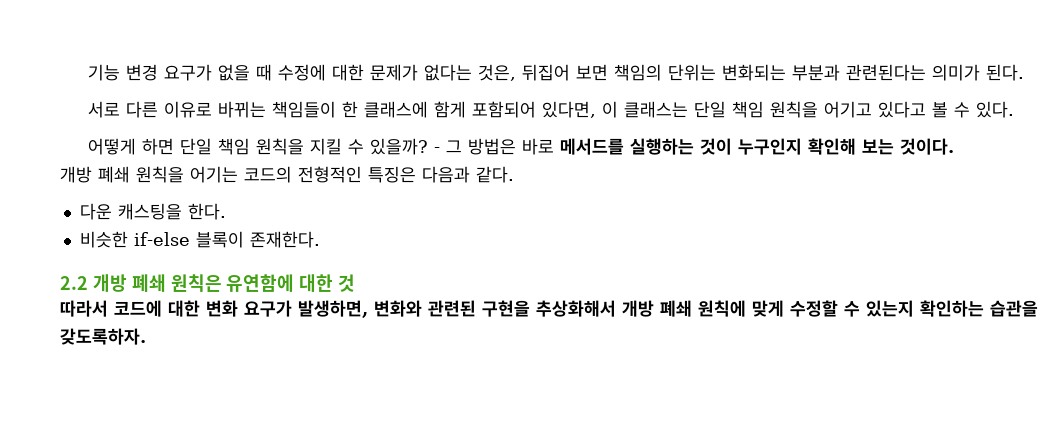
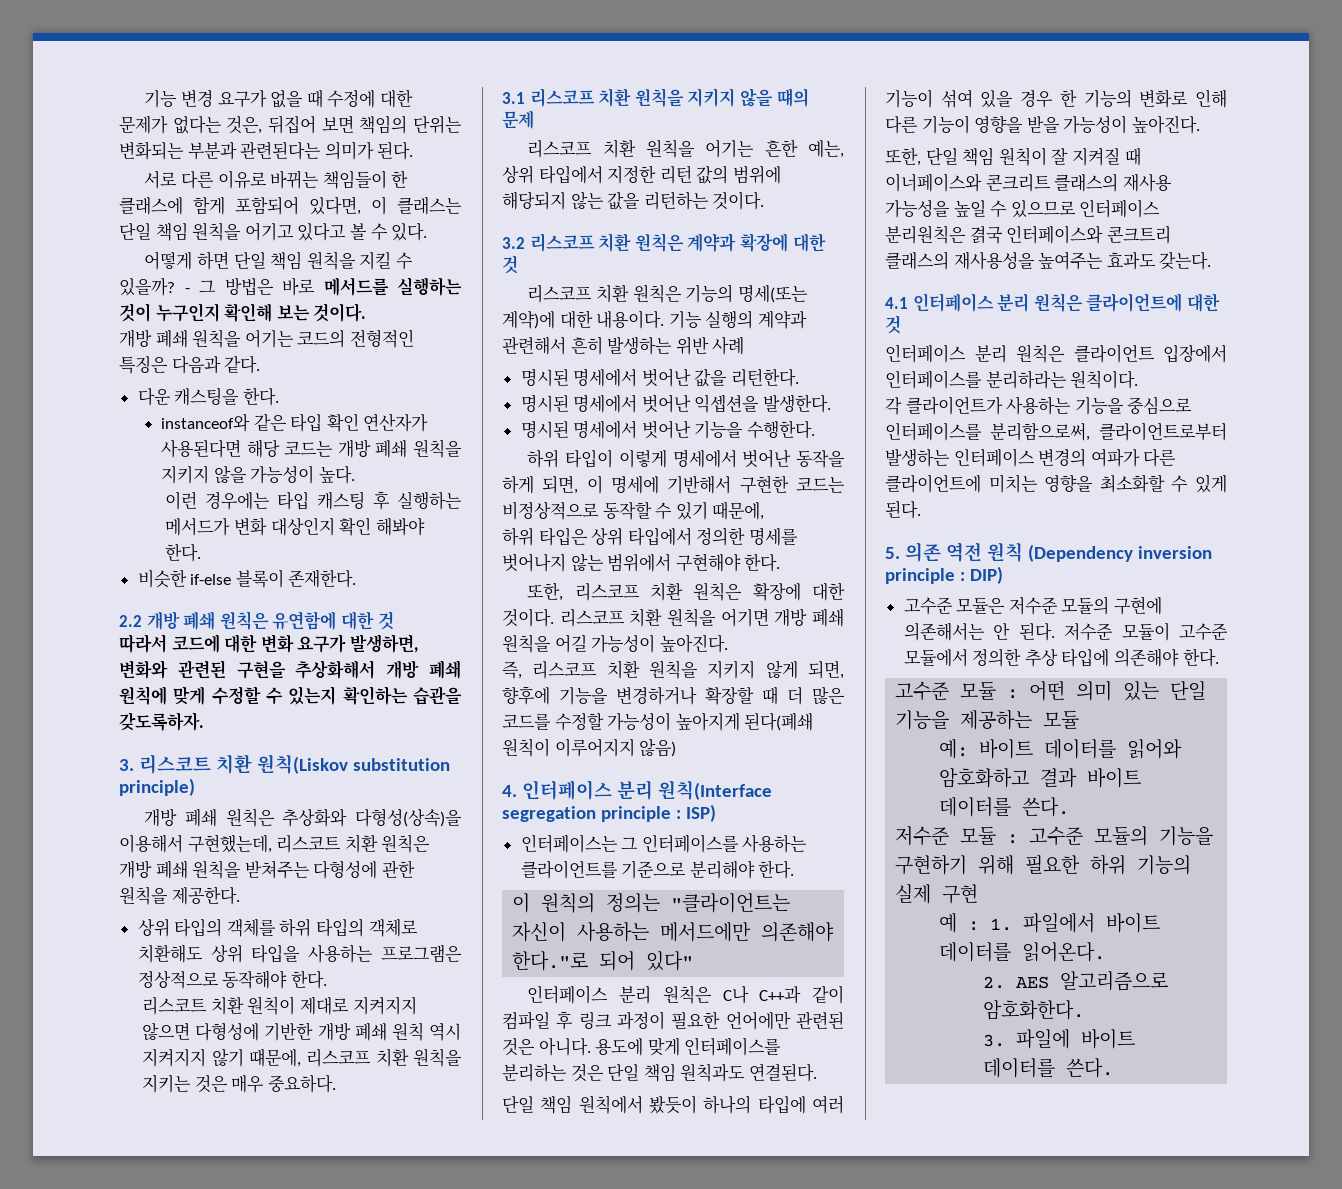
+ instanceof와 같은 타입 확인 연산자가 사용된다면 해당 코드는 개방 폐쇄 원칙을 지키지 않을 가능성이 높다.
+ 이런 경우에는 타입 캐스팅 후 실행하는 메서드가 변화 대상인지 확인 해봐야 한다.
+ 3. 리스코트 치환 원칙(Liskov substitution principle)
+ 개방 폐쇄 원칙은 추상화와 다형성(상속)을 이용해서 구현했는데, 리스코트 치환 원칙은 개방 폐쇄 원칙을 받쳐주는 다형성에 관한 원칙을 제공한다.
+ 상위 타입의 객체를 하위 타입의 객체로 치환해도 상위 타입을 사용하는 프로그램은 정상적으로 동작해야 한다.
+ 리스코트 치환 원칙이 제대로 지켜지지 않으면 다형성에 기반한 개방 폐쇄 원칙 역시 지켜지지 않기 떄문에, 리스코프 치환 원칙을 지키는 것은 매우 중요하다.
+ 3.1 리스코프 치환 원칙을 지키지 않을 떄의 문제
+ 리스코프 치환 원칙을 어기는 흔한 예는, 상위 타입에서 지정한 리턴 값의 범위에 해당되지 않는 값을 리턴하는 것이다.
+ 3.2 리스코프 치환 원칙은 계약과 확장에 대한 것
+ 리스코프 치환 원칙은 기능의 명세(또는 계약)에 대한 내용이다. 기능 실행의 계약과 관련해서 흔히 발생하는 위반 사례
+ 명시된 명세에서 벗어난 값을 리턴한다.
+ 명시된 명세에서 벗어난 익셉션을 발생한다.
+ 명시된 명세에서 벗어난 기능을 수행한다.
+ 하위 타입이 이렇게 명세에서 벗어난 동작을 하게 되면, 이 명세에 기반해서 구현한 코드는 비정상적으로 동작할 수 있기 때문에,
+ 하위 타입은 상위 타입에서 정의한 명세를 벗어나지 않는 범위에서 구현해야 한다.
+ 또한, 리스코프 치환 원칙은 확장에 대한 것이다. 리스코프 치환 원칙을 어기면 개방 폐쇄 원칙을 어길 가능성이 높아진다.
+ 즉, 리스코프 치환 원칙을 지키지 않게 되면, 향후에 기능을 변경하거나 확장할 때 더 많은 코드를 수정할 가능성이 높아지게 된다(폐쇄 원칙이 이루어지지 않음)
+ 4. 인터페이스 분리 원칙(Interface segregation principle : ISP)
+ 인터페이스는 그 인터페이스를 사용하는 클라이언트를 기준으로 분리해야 한다.
+ 이 원칙의 정의는 "클라이언트는 자신이 사용하는 메서드에만 의존해야 한다."로 되어 있다"
+ 인터페이스 분리 원칙은 C나 C++과 같이 컴파일 후 링크 과정이 필요한 언어에만 관련된 것은 아니다. 용도에 맞게 인터페이스를 분리하는 것은 단일 책임 원칙과도 연결된다.
+ 단일 책임 원칙에서 봤듯이 하나의 타입에 여러 기능이 섞여 있을 경우 한 기능의 변화로 인해 다른 기능이 영향을 받을 가능성이 높아진다.
+ 또한, 단일 책임 원칙이 잘 지켜질 때 이너페이스와 콘크리트 클래스의 재사용 가능성을 높일 수 있으므로 인터페이스 분리원칙은 겱국 인터페이스와 콘크트리 클래스의 재사용성을 높여주는 효과도 갖는다.
+ 4.1 인터페이스 분리 원칙은 클라이언트에 대한 것
+ 인터페이스 분리 원칙은 클라이언트 입장에서 인터페이스를 분리하라는 원칙이다.
+ 각 클라이언트가 사용하는 기능을 중심으로 인터페이스를 분리함으로써, 클라이언트로부터 발생하는 인터페이스 변경의 여파가 다른 클라이언트에 미치는 영향을 최소화할 수 있게 된다.
+ 5. 의존 역전 원칙 (Dependency inversion principle : DIP)
+ 고수준 모듈은 저수준 모듈의 구현에 의존해서는 안 된다. 저수준 모듈이 고수준 모듈에서 정의한 추상 타입에 의존해야 한다.
+ 고수준 모듈 : 어떤 의미 있는 단일 기능을 제공하는 모듈
+ 예: 바이트 데이터를 읽어와 암호화하고 결과 바이트 데이터를 쓴다.
+ 저수준 모듈 : 고수준 모듈의 기능을 구현하기 위해 필요한 하위 기능의 실제 구현
+ 예 : 1. 파일에서 바이트 데이터를 읽어온다.
+ 2. AES 알고리즘으로 암호화한다.
+ 3. 파일에 바이트 데이터를 쓴다.

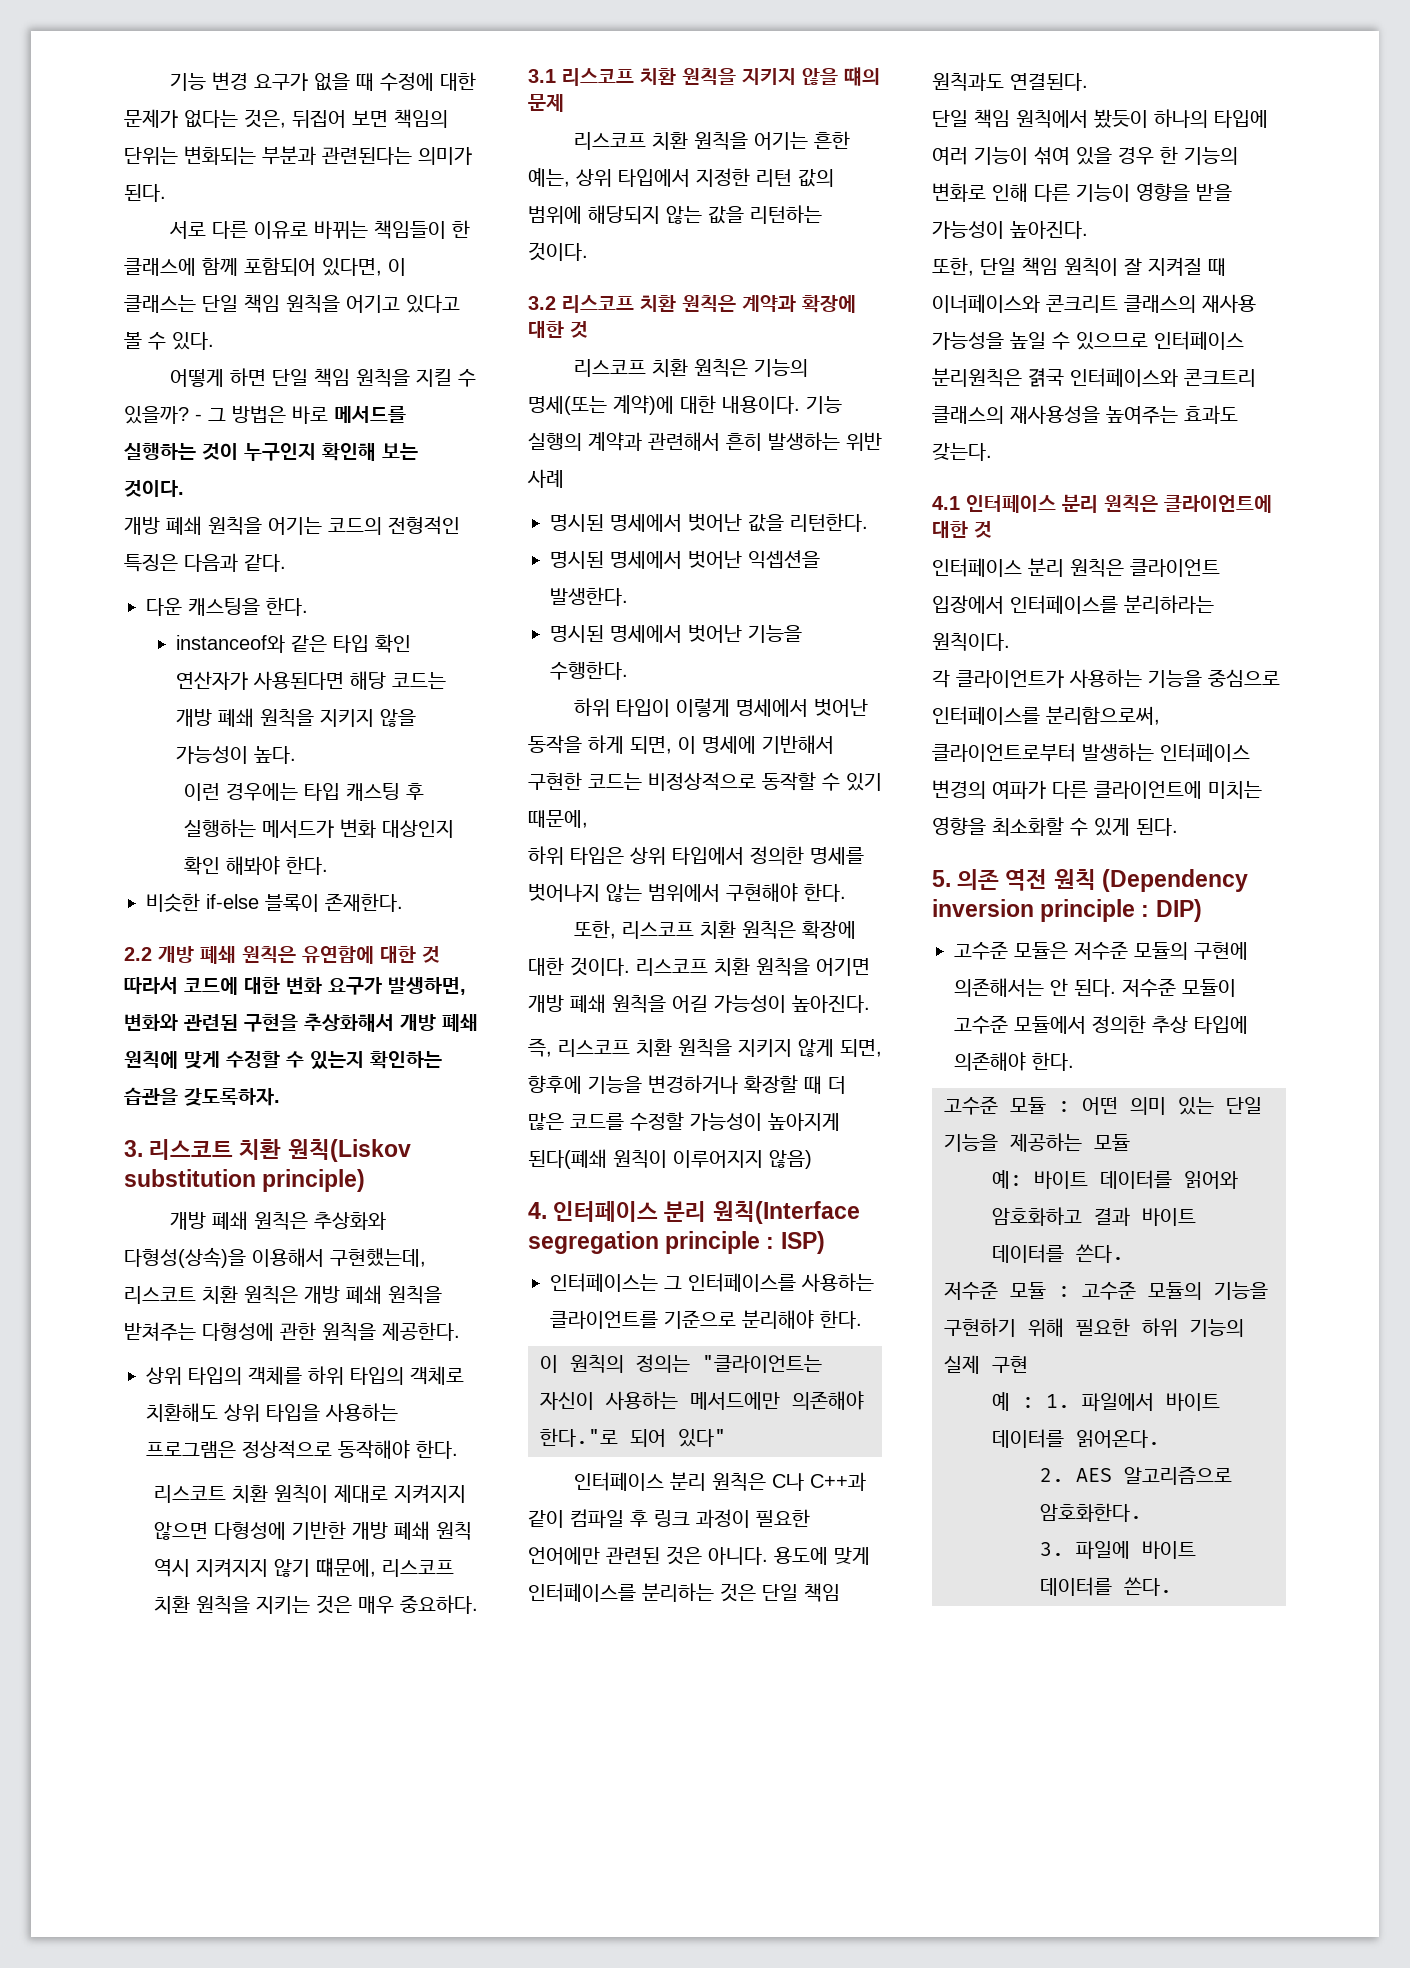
- 서로 다른 이유로 바뀌는 책임들이 한 클래스에 함게 포함되어 있다면, 이 클래스는 단일 책임 원칙을 어기고 있다고 볼 수 있다.
+ 서로 다른 이유로 바뀌는 책임들이 한 클래스에 함께 포함되어 있다면, 이 클래스는 단일 책임 원칙을 어기고 있다고 볼 수 있다.

